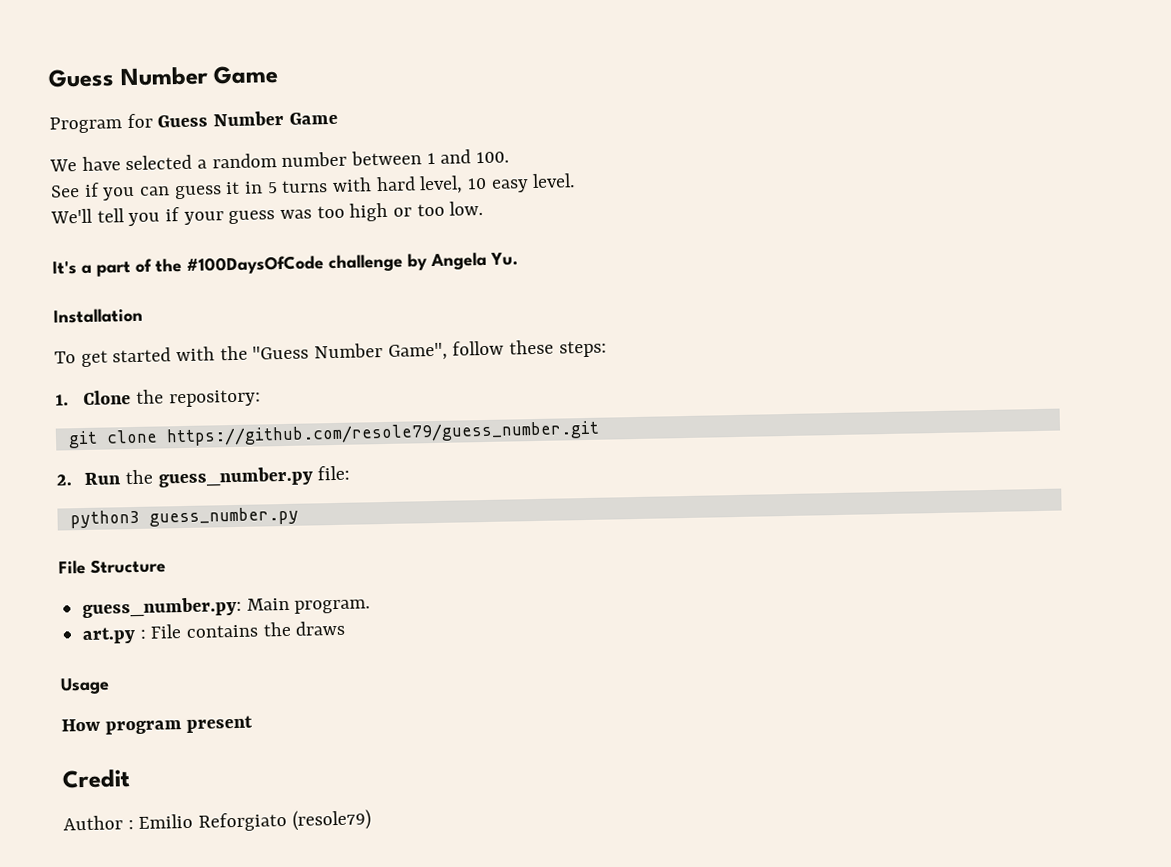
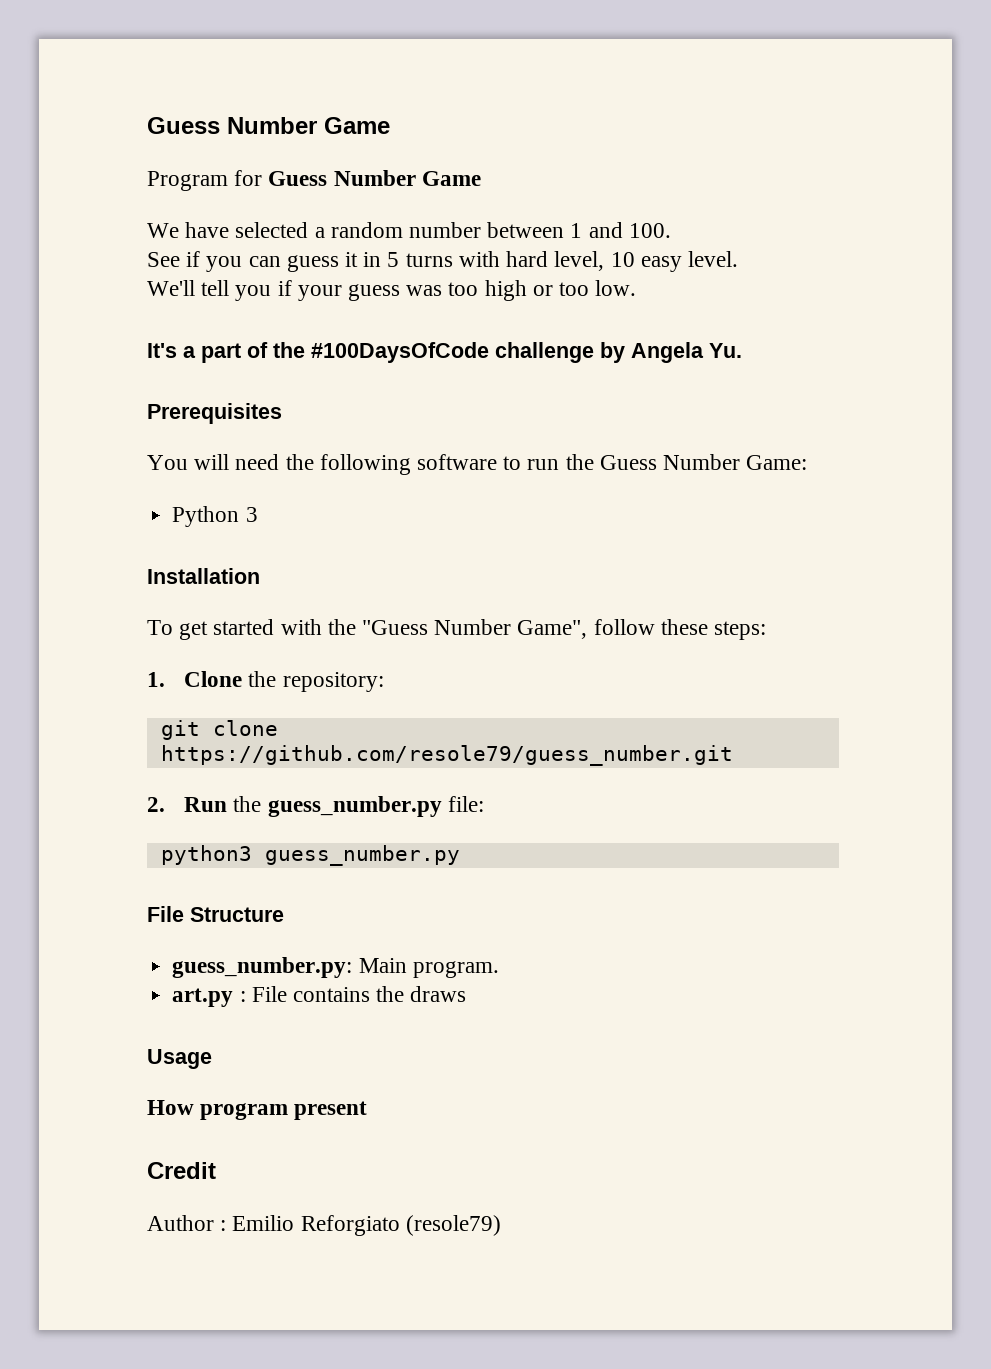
+ Prerequisites
+ You will need the following software to run the Guess Number Game:
+ Python 3

